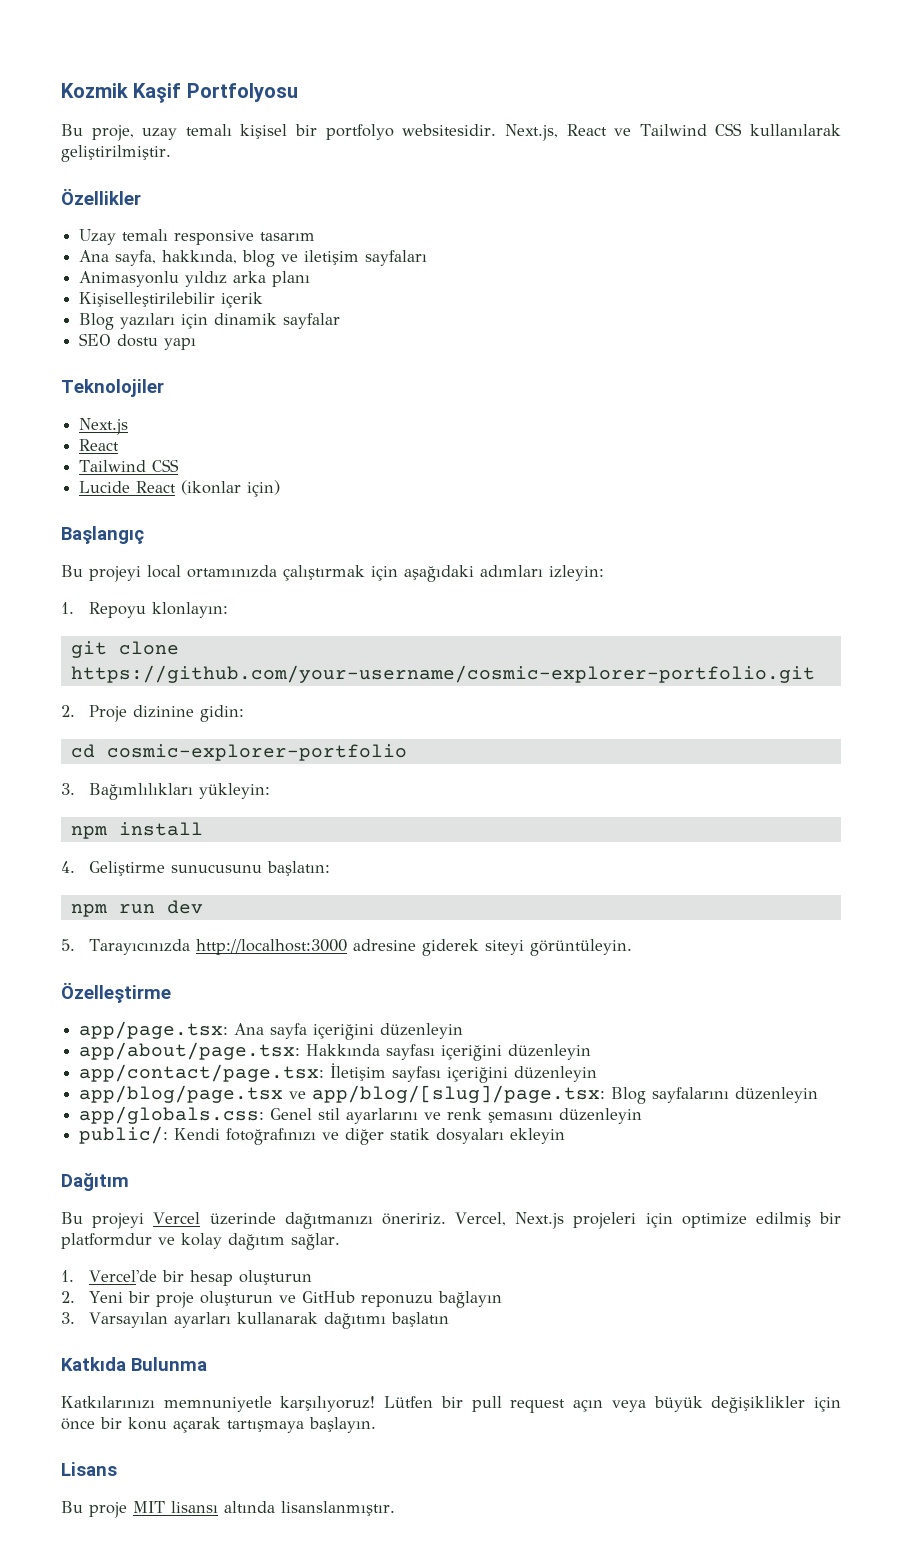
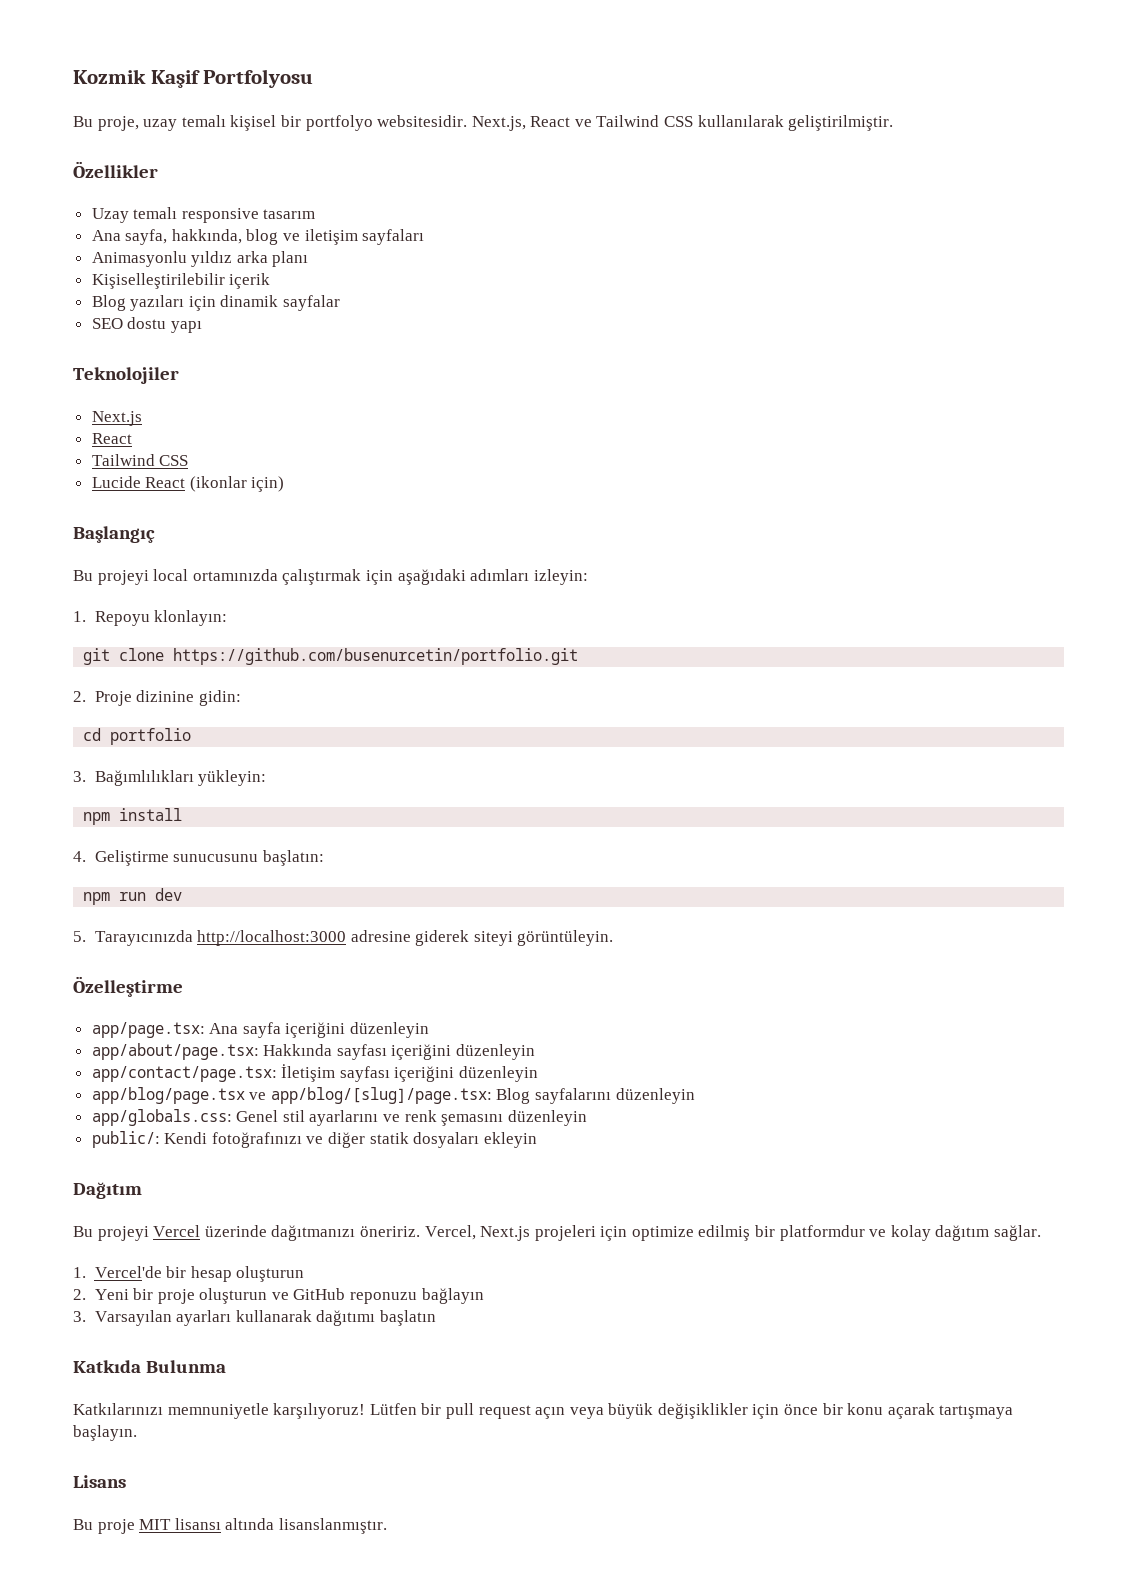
- git clone https://github.com/your-username/cosmic-explorer-portfolio.git
+ git clone https://github.com/busenurcetin/portfolio.git
- cd cosmic-explorer-portfolio
+ cd portfolio

